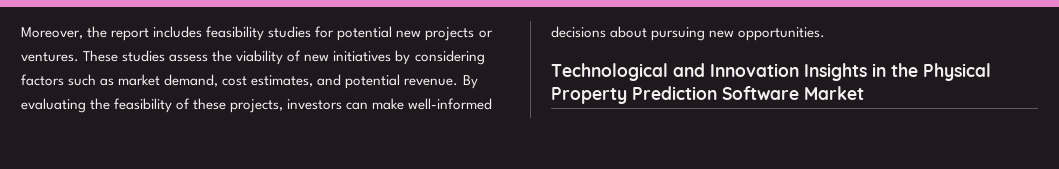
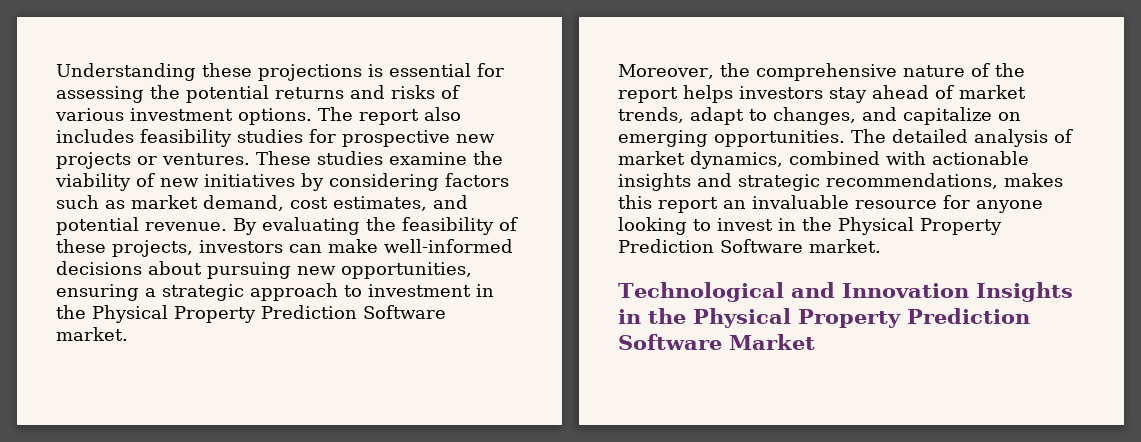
- Moreover, the report includes feasibility studies for potential new projects or ventures.
+ Understanding these projections is essential for assessing the potential returns and risks of various investment options. The report also includes feasibility studies for prospective new projects or ventures.
- These studies assess the viability of new initiatives by considering factors such as market demand, cost estimates, and potential revenue.
+ These studies examine the viability of new initiatives by considering factors such as market demand, cost estimates, and potential revenue.
- By evaluating the feasibility of these projects, investors can make well-informed decisions about pursuing new opportunities.
+ By evaluating the feasibility of these projects, investors can make well-informed decisions about pursuing new opportunities, ensuring a strategic approach to investment in the Physical Property Prediction Software market.
+ Moreover, the comprehensive nature of the report helps investors stay ahead of market trends, adapt to changes, and capitalize on emerging opportunities. The detailed analysis of market dynamics, combined with actionable insights and strategic recommendations, makes this report an invaluable resource for anyone looking to invest in the Physical Property Prediction Software market.

